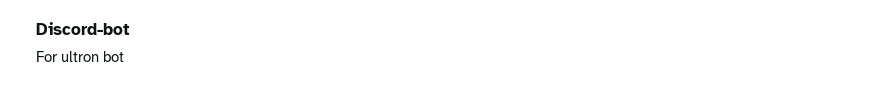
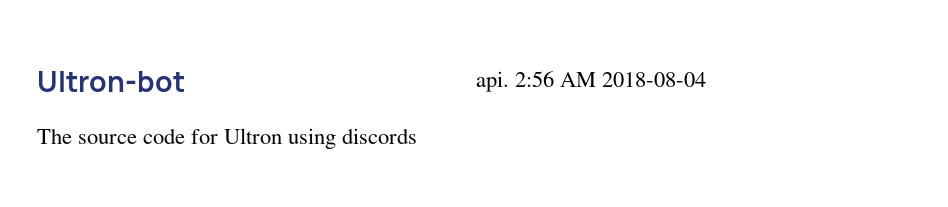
- Discord-bot
- For ultron bot
+ Ultron-bot
+ The source code for Ultron using discords api. 2:56 AM 2018-08-04

